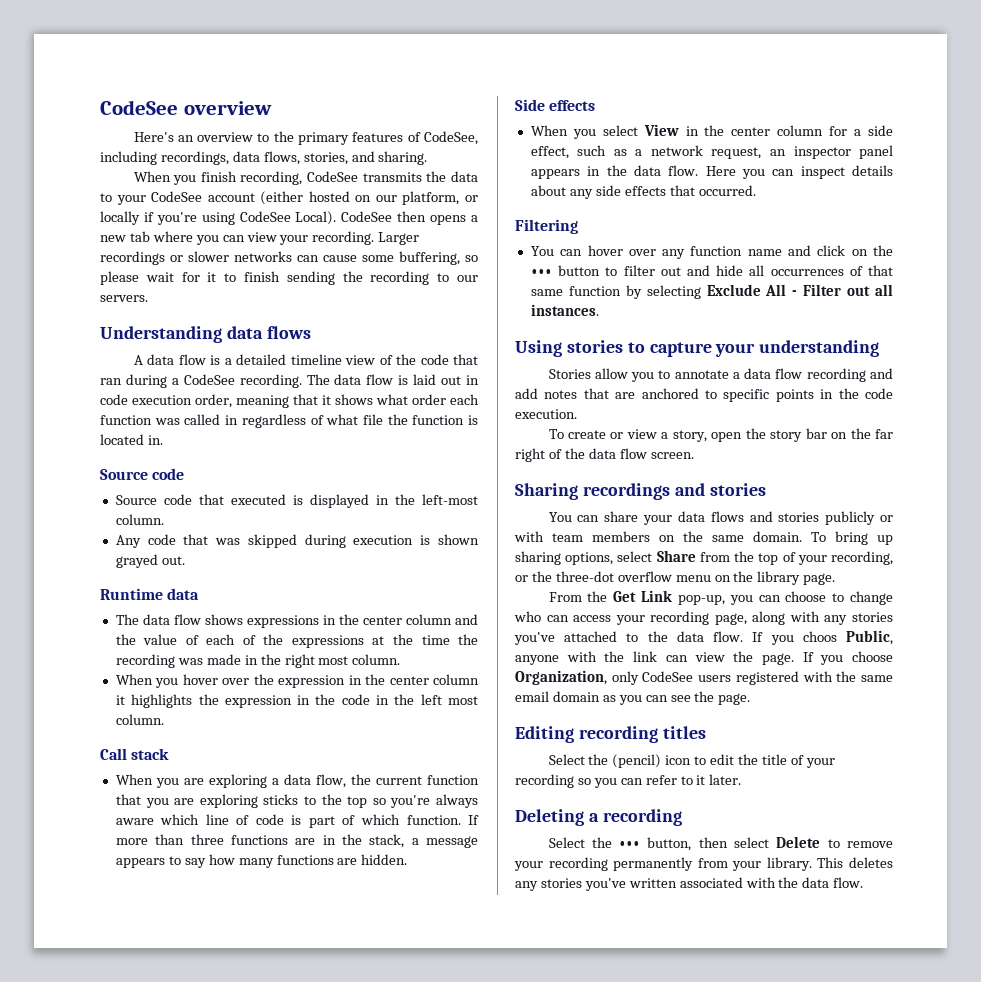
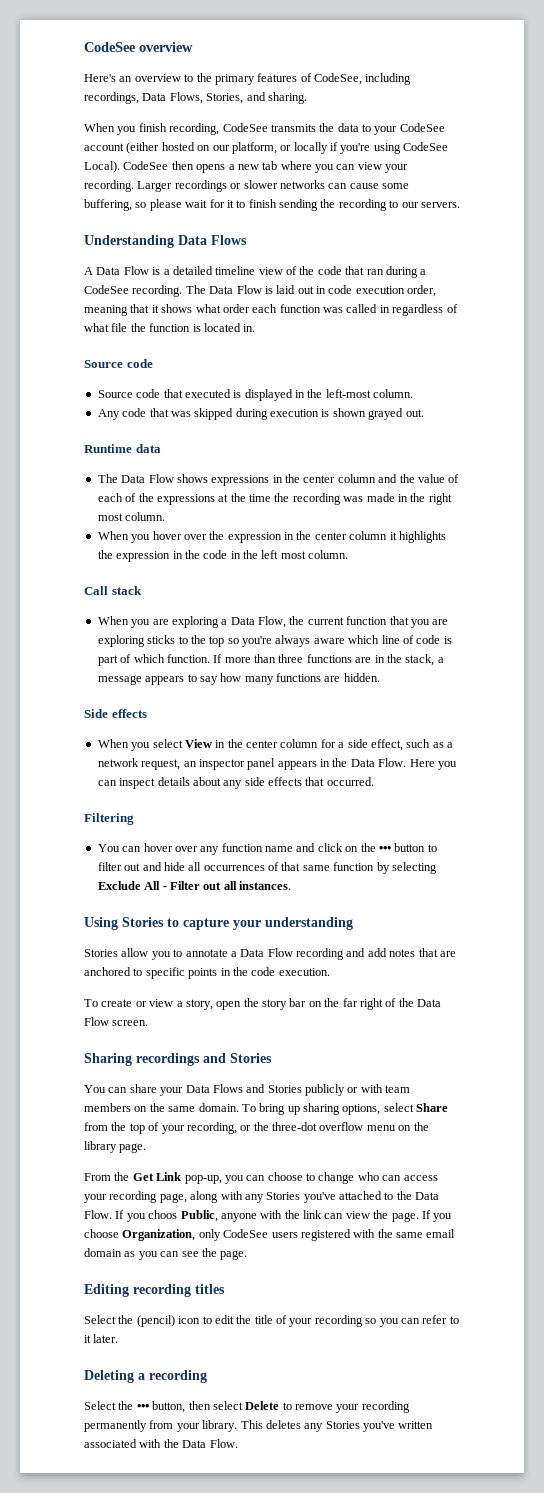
- Here's an overview to the primary features of CodeSee, including recordings, data flows, stories, and sharing.
+ Here's an overview to the primary features of CodeSee, including recordings, Data Flows, Stories, and sharing.
- Understanding data flows
+ Understanding Data Flows
- A data flow is a detailed timeline view of the code that ran during a CodeSee recording.
+ A Data Flow is a detailed timeline view of the code that ran during a CodeSee recording.
- The data flow is laid out in code execution order, meaning that it shows what order each function was called in regardless of what file the function is located in.
+ The Data Flow is laid out in code execution order, meaning that it shows what order each function was called in regardless of what file the function is located in.
- The data flow shows expressions in the center column and the value of each of the expressions at the time the recording was made in the right most column.
+ The Data Flow shows expressions in the center column and the value of each of the expressions at the time the recording was made in the right most column.
- When you are exploring a data flow, the current function that you are exploring sticks to the top so you're always aware which line of code is part of which function.
+ When you are exploring a Data Flow, the current function that you are exploring sticks to the top so you're always aware which line of code is part of which function.
- When you select View in the center column for a side effect, such as a network request, an inspector panel appears in the data flow.
+ When you select View in the center column for a side effect, such as a network request, an inspector panel appears in the Data Flow.
- Using stories to capture your understanding
+ Using Stories to capture your understanding
- Stories allow you to annotate a data flow recording and add notes that are anchored to specific points in the code execution.
+ Stories allow you to annotate a Data Flow recording and add notes that are anchored to specific points in the code execution.
- To create or view a story, open the story bar on the far right of the data flow screen.
+ To create or view a story, open the story bar on the far right of the Data Flow screen.
- Sharing recordings and stories
+ Sharing recordings and Stories
- You can share your data flows and stories publicly or with team members on the same domain.
+ You can share your Data Flows and Stories publicly or with team members on the same domain.
- From the Get Link pop-up, you can choose to change who can access your recording page, along with any stories you've attached to the data flow.
+ From the Get Link pop-up, you can choose to change who can access your recording page, along with any Stories you've attached to the Data Flow.
- This deletes any stories you've written associated with the data flow.
+ This deletes any Stories you've written associated with the Data Flow.

